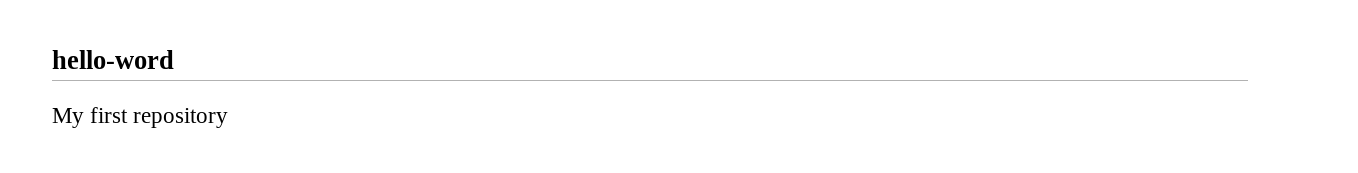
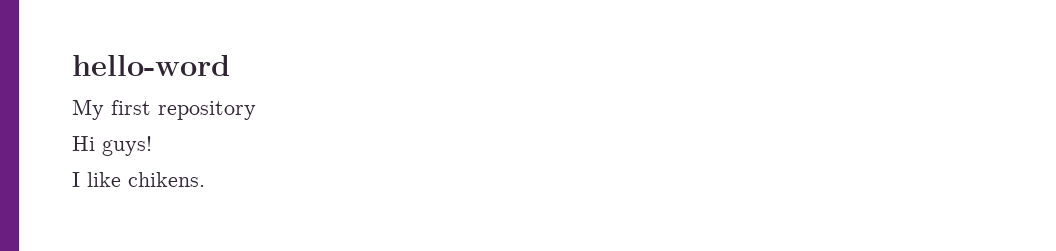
+ Hi guys!
+ I like chikens.

